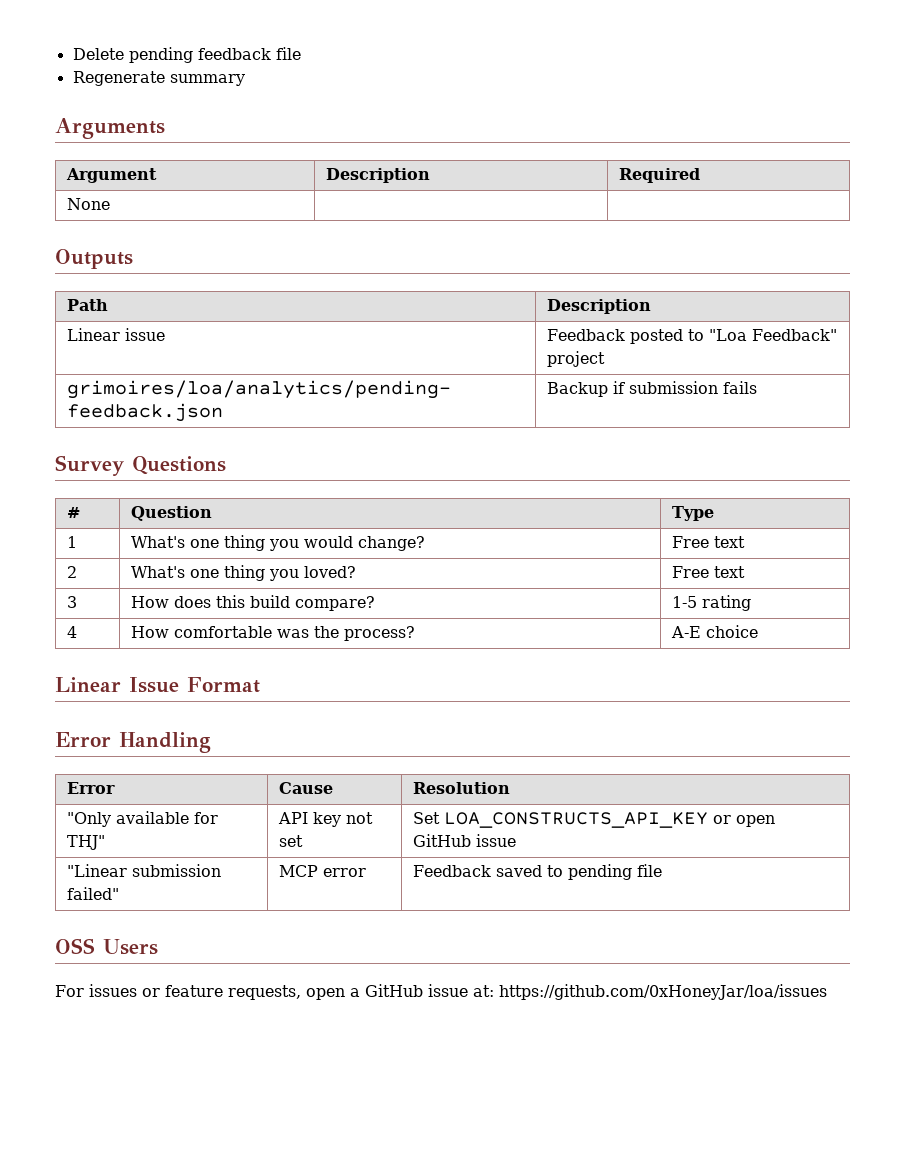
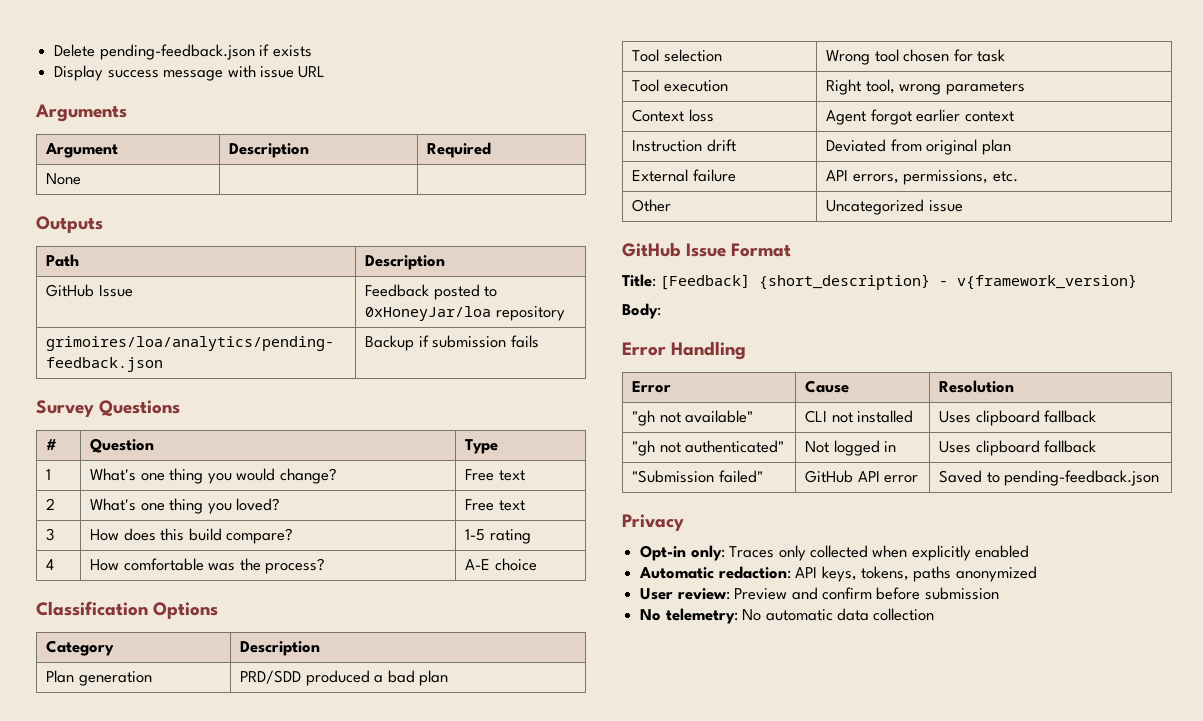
- Delete pending feedback file
- Regenerate summary
+ Delete pending-feedback.json if exists
+ Display success message with issue URL
- Linear issue | Feedback posted to "Loa Feedback" project
+ GitHub Issue | Feedback posted to 0xHoneyJar/loa repository
- Linear Issue Format
+ Classification Options
+ Category | Description
+ Plan generation | PRD/SDD produced a bad plan
+ Tool selection | Wrong tool chosen for task
+ Tool execution | Right tool, wrong parameters
+ Context loss | Agent forgot earlier context
+ Instruction drift | Deviated from original plan
+ External failure | API errors, permissions, etc.
+ Other | Uncategorized issue
+ GitHub Issue Format
+ Title: [Feedback] {short_description} - v{framework_version}
+ Body:
- "Only available for THJ" | API key not set | Set LOA_CONSTRUCTS_API_KEY or open GitHub issue
- "Linear submission failed" | MCP error | Feedback saved to pending file
- OSS Users
- For issues or feature requests, open a GitHub issue at: https://github.com/0xHoneyJar/loa/issues
+ "gh not available" | CLI not installed | Uses clipboard fallback
+ "gh not authenticated" | Not logged in | Uses clipboard fallback
+ "Submission failed" | GitHub API error | Saved to pending-feedback.json
+ Privacy
+ Opt-in only: Traces only collected when explicitly enabled
+ Automatic redaction: API keys, tokens, paths anonymized
+ User review: Preview and confirm before submission
+ No telemetry: No automatic data collection

